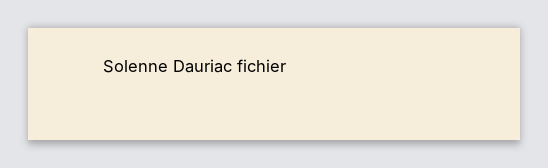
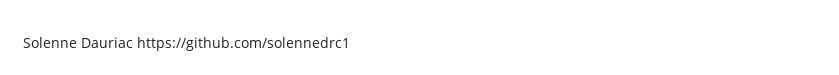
- Solenne Dauriac fichier
+ Solenne Dauriac https://github.com/solennedrc1

